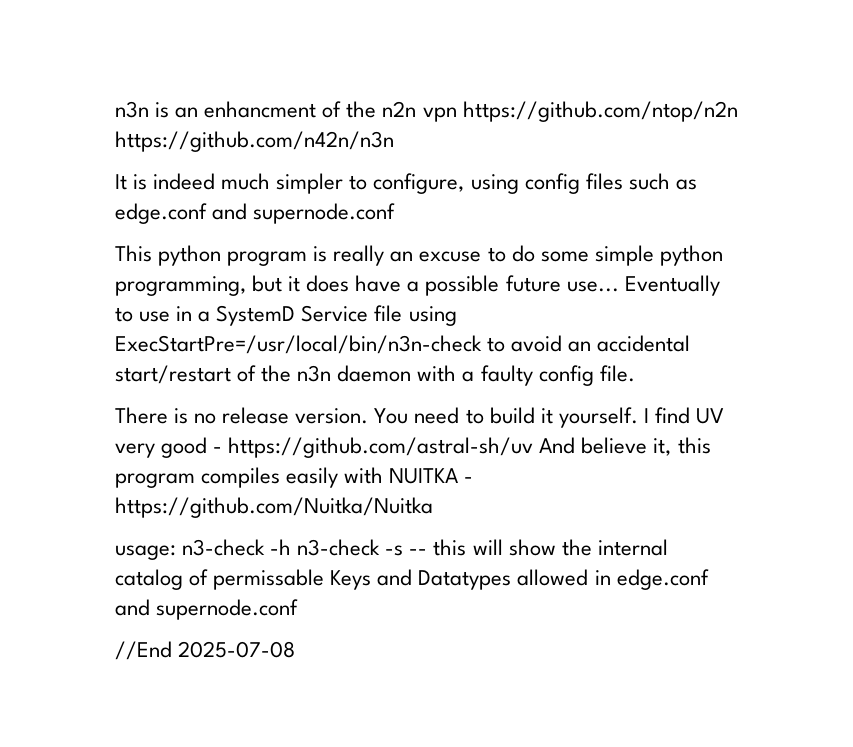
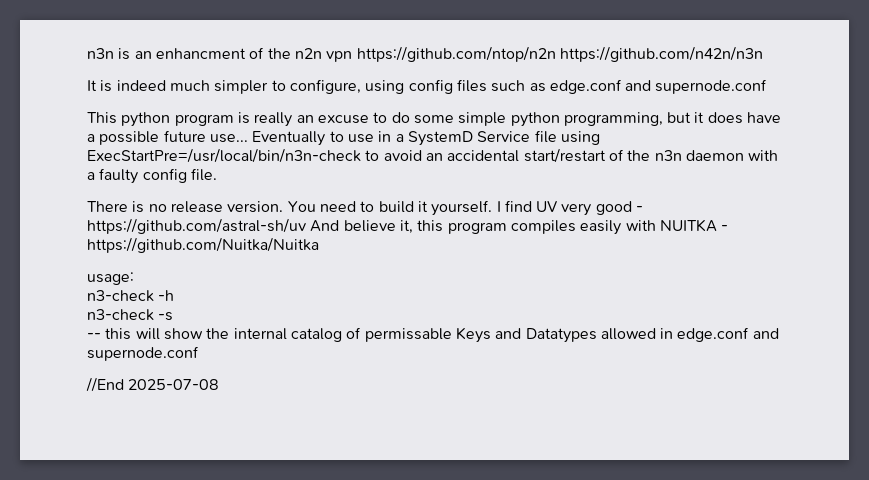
- usage: n3-check -h n3-check -s -- this will show the internal catalog of permissable Keys and Datatypes allowed in edge.conf and supernode.conf
+ usage:
+ n3-check -h
+ n3-check -s
+ -- this will show the internal catalog of permissable Keys and Datatypes allowed in edge.conf and supernode.conf

